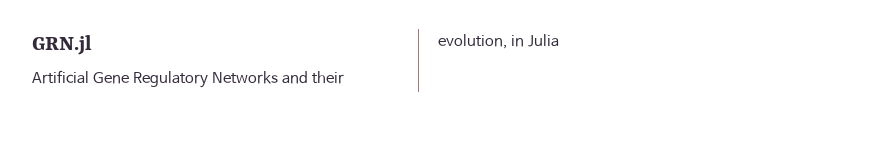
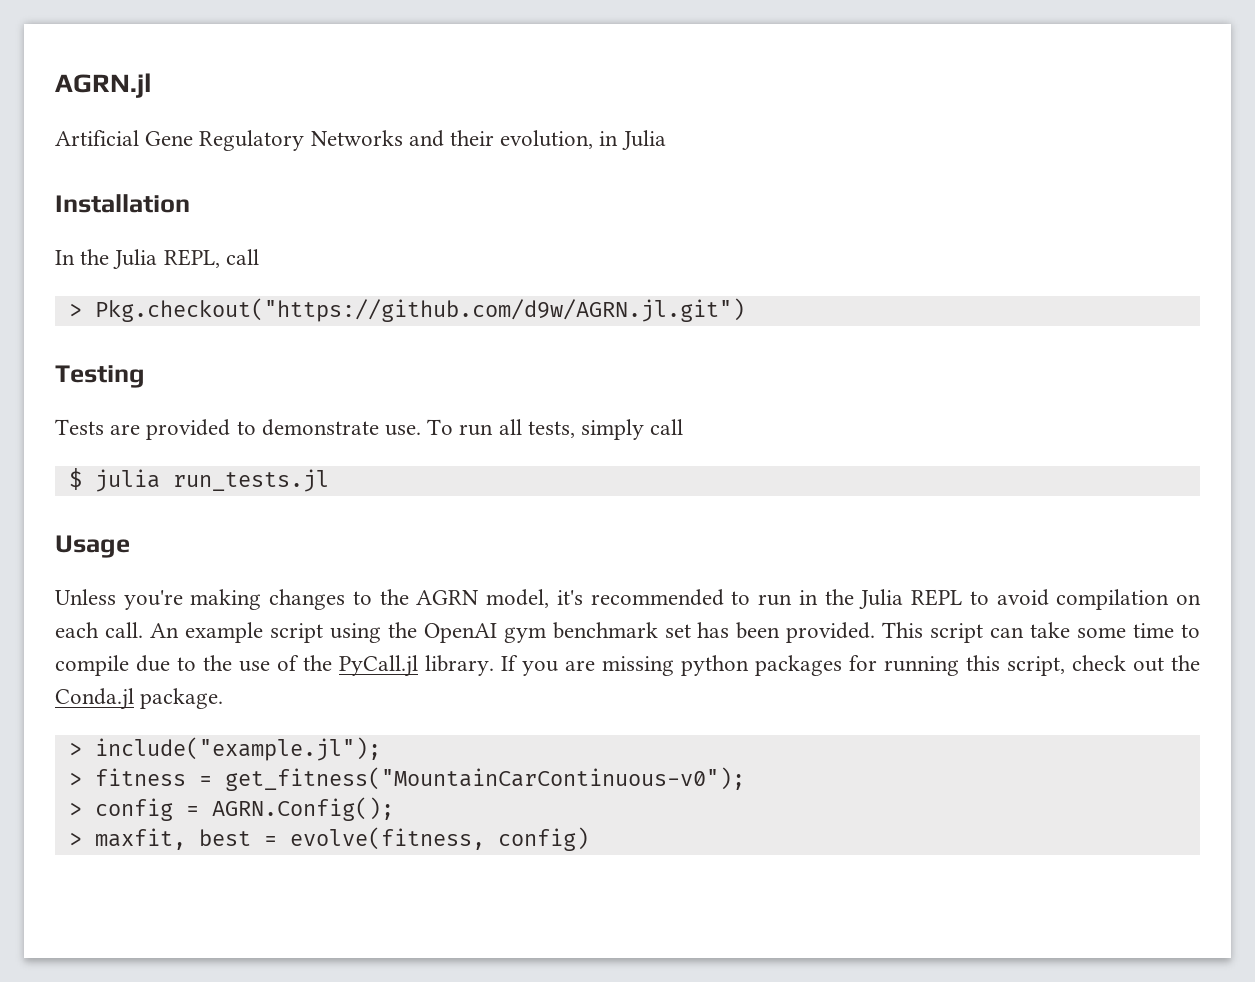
- GRN.jl
+ AGRN.jl
+ Installation
+ In the Julia REPL, call
+ > Pkg.checkout("https://github.com/d9w/AGRN.jl.git")
+ Testing
+ Tests are provided to demonstrate use. To run all tests, simply call
+ $ julia run_tests.jl
+ Usage
+ Unless you're making changes to the AGRN model, it's recommended to run in the Julia REPL to avoid compilation on each call. An example script using the OpenAI gym benchmark set has been provided. This script can take some time to compile due to the use of the PyCall.jl library. If you are missing python packages for running this script, check out the Conda.jl package.
+ > include("example.jl");
+ > fitness = get_fitness("MountainCarContinuous-v0");
+ > config = AGRN.Config();
+ > maxfit, best = evolve(fitness, config)

